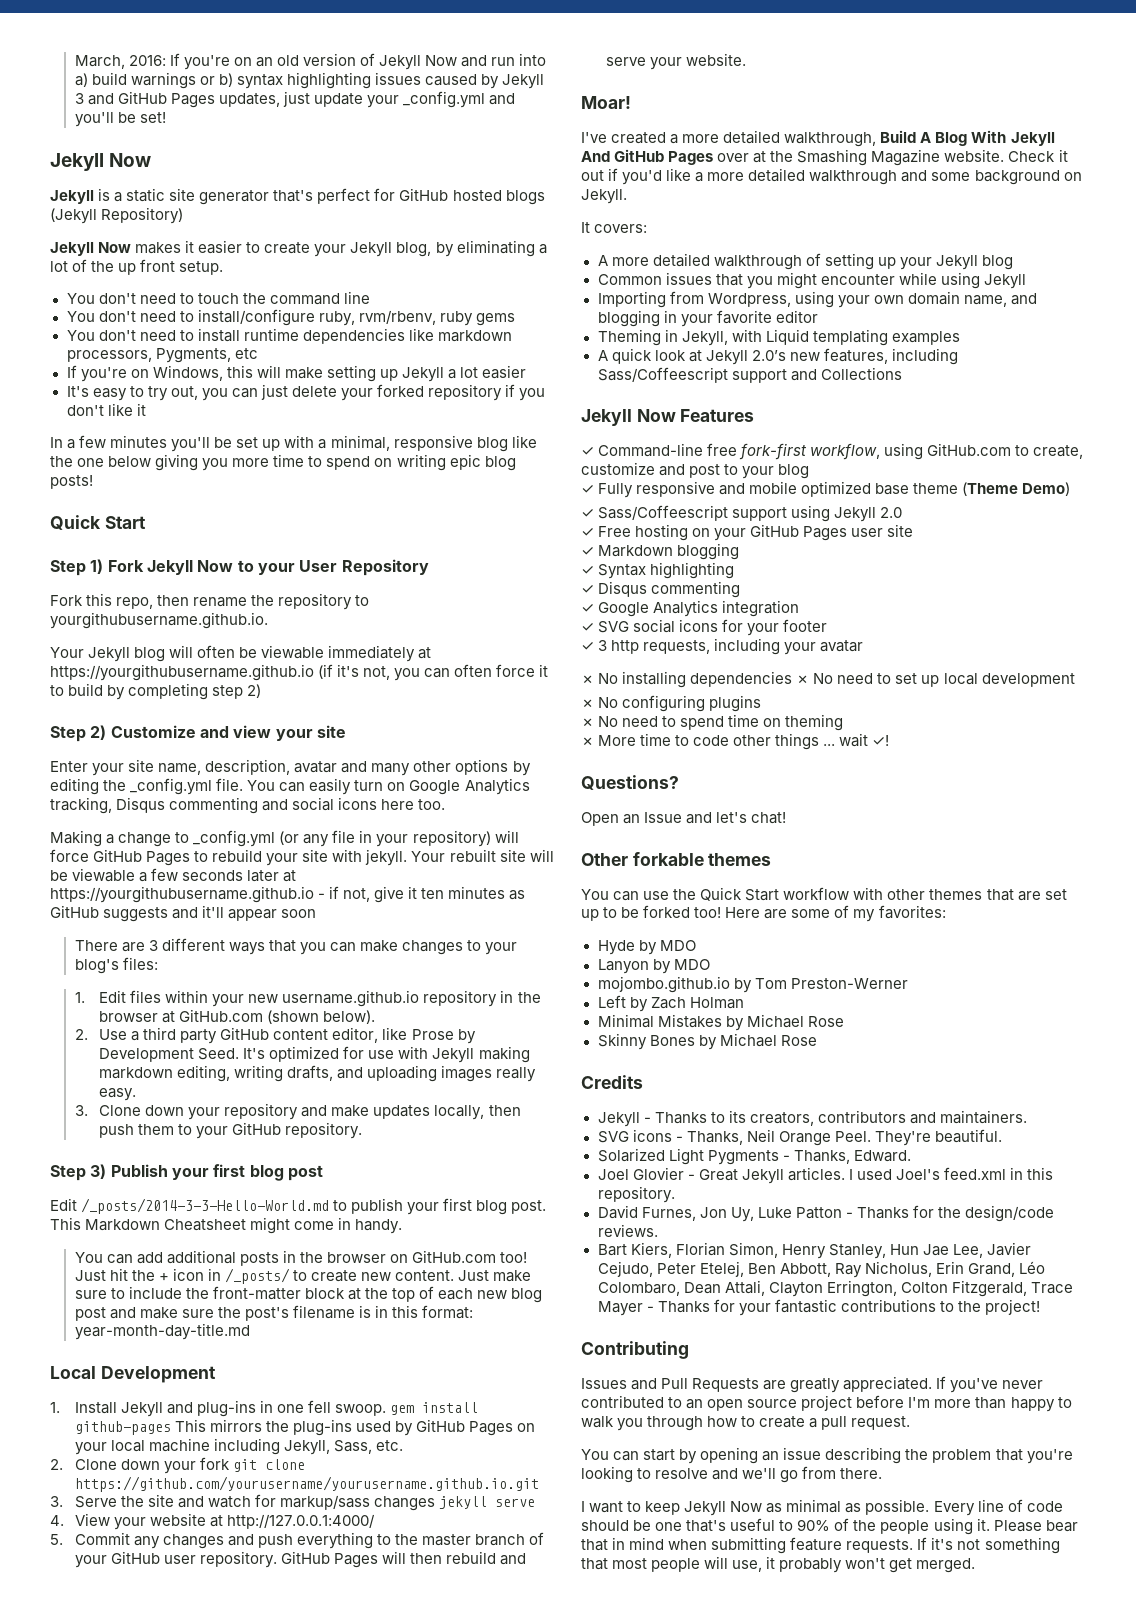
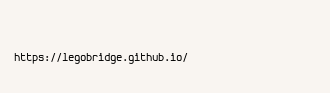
- March, 2016: If you're on an old version of Jekyll Now and run into a) build warnings or b) syntax highlighting issues caused by Jekyll 3 and GitHub Pages updates, just update your _config.yml and you'll be set!
- Jekyll Now
- Jekyll is a static site generator that's perfect for GitHub hosted blogs (Jekyll Repository)
- Jekyll Now makes it easier to create your Jekyll blog, by eliminating a lot of the up front setup.
- You don't need to touch the command line
- You don't need to install/configure ruby, rvm/rbenv, ruby gems
- You don't need to install runtime dependencies like markdown processors, Pygments, etc
- If you're on Windows, this will make setting up Jekyll a lot easier
- It's easy to try out, you can just delete your forked repository if you don't like it
- In a few minutes you'll be set up with a minimal, responsive blog like the one below giving you more time to spend on writing epic blog posts!
- Quick Start
- Step 1) Fork Jekyll Now to your User Repository
- Fork this repo, then rename the repository to yourgithubusername.github.io.
- Your Jekyll blog will often be viewable immediately at https://yourgithubusername.github.io (if it's not, you can often force it to build by completing step 2)
- Step 2) Customize and view your site
- Enter your site name, description, avatar and many other options by editing the _config.yml file. You can easily turn on Google Analytics tracking, Disqus commenting and social icons here too.
- Making a change to _config.yml (or any file in your repository) will force GitHub Pages to rebuild your site with jekyll. Your rebuilt site will be viewable a few seconds later at https://yourgithubusername.github.io - if not, give it ten minutes as GitHub suggests and it'll appear soon
- There are 3 different ways that you can make changes to your blog's files:
- 1. Edit files within your new username.github.io repository in the browser at GitHub.com (shown below).
- 2. Use a third party GitHub content editor, like Prose by Development Seed. It's optimized for use with Jekyll making markdown editing, writing drafts, and uploading images really easy.
- 3. Clone down your repository and make updates locally, then push them to your GitHub repository.
- Step 3) Publish your first blog post
- Edit /_posts/2014-3-3-Hello-World.md to publish your first blog post. This Markdown Cheatsheet might come in handy.
- You can add additional posts in the browser on GitHub.com too! Just hit the + icon in /_posts/ to create new content. Just make sure to include the front-matter block at the top of each new blog post and make sure the post's filename is in this format: year-month-day-title.md
- Local Development
- 1. Install Jekyll and plug-ins in one fell swoop. gem install github-pages This mirrors the plug-ins used by GitHub Pages on your local machine including Jekyll, Sass, etc.
- 2. Clone down your fork git clone https://github.com/yourusername/yourusername.github.io.git
- 3. Serve the site and watch for markup/sass changes jekyll serve
- 4. View your website at http://127.0.0.1:4000/
- 5. Commit any changes and push everything to the master branch of your GitHub user repository. GitHub Pages will then rebuild and serve your website.
- Moar!
- I've created a more detailed walkthrough, Build A Blog With Jekyll And GitHub Pages over at the Smashing Magazine website. Check it out if you'd like a more detailed walkthrough and some background on Jekyll.
- It covers:
- A more detailed walkthrough of setting up your Jekyll blog
- Common issues that you might encounter while using Jekyll
- Importing from Wordpress, using your own domain name, and blogging in your favorite editor
- Theming in Jekyll, with Liquid templating examples
- A quick look at Jekyll 2.0’s new features, including Sass/Coffeescript support and Collections
- Jekyll Now Features
- ✓ Command-line free fork-first workflow, using GitHub.com to create, customize and post to your blog
- ✓ Fully responsive and mobile optimized base theme (Theme Demo)
- ✓ Sass/Coffeescript support using Jekyll 2.0
- ✓ Free hosting on your GitHub Pages user site
- ✓ Markdown blogging
- ✓ Syntax highlighting
- ✓ Disqus commenting
- ✓ Google Analytics integration
- ✓ SVG social icons for your footer
- ✓ 3 http requests, including your avatar
- ✗ No installing dependencies ✗ No need to set up local development
- ✗ No configuring plugins
- ✗ No need to spend time on theming
- ✗ More time to code other things ... wait ✓!
- Questions?
- Open an Issue and let's chat!
- Other forkable themes
- You can use the Quick Start workflow with other themes that are set up to be forked too! Here are some of my favorites:
- Hyde by MDO
- Lanyon by MDO
- mojombo.github.io by Tom Preston-Werner
- Left by Zach Holman
- Minimal Mistakes by Michael Rose
- Skinny Bones by Michael Rose
- Credits
- Jekyll - Thanks to its creators, contributors and maintainers.
- SVG icons - Thanks, Neil Orange Peel. They're beautiful.
- Solarized Light Pygments - Thanks, Edward.
- Joel Glovier - Great Jekyll articles. I used Joel's feed.xml in this repository.
- David Furnes, Jon Uy, Luke Patton - Thanks for the design/code reviews.
- Bart Kiers, Florian Simon, Henry Stanley, Hun Jae Lee, Javier Cejudo, Peter Etelej, Ben Abbott, Ray Nicholus, Erin Grand, Léo Colombaro, Dean Attali, Clayton Errington, Colton Fitzgerald, Trace Mayer - Thanks for your fantastic contributions to the project!
- Contributing
- Issues and Pull Requests are greatly appreciated. If you've never contributed to an open source project before I'm more than happy to walk you through how to create a pull request.
- You can start by opening an issue describing the problem that you're looking to resolve and we'll go from there.
- I want to keep Jekyll Now as minimal as possible. Every line of code should be one that's useful to 90% of the people using it. Please bear that in mind when submitting feature requests. If it's not something that most people will use, it probably won't get merged.
+ https://legobridge.github.io/

